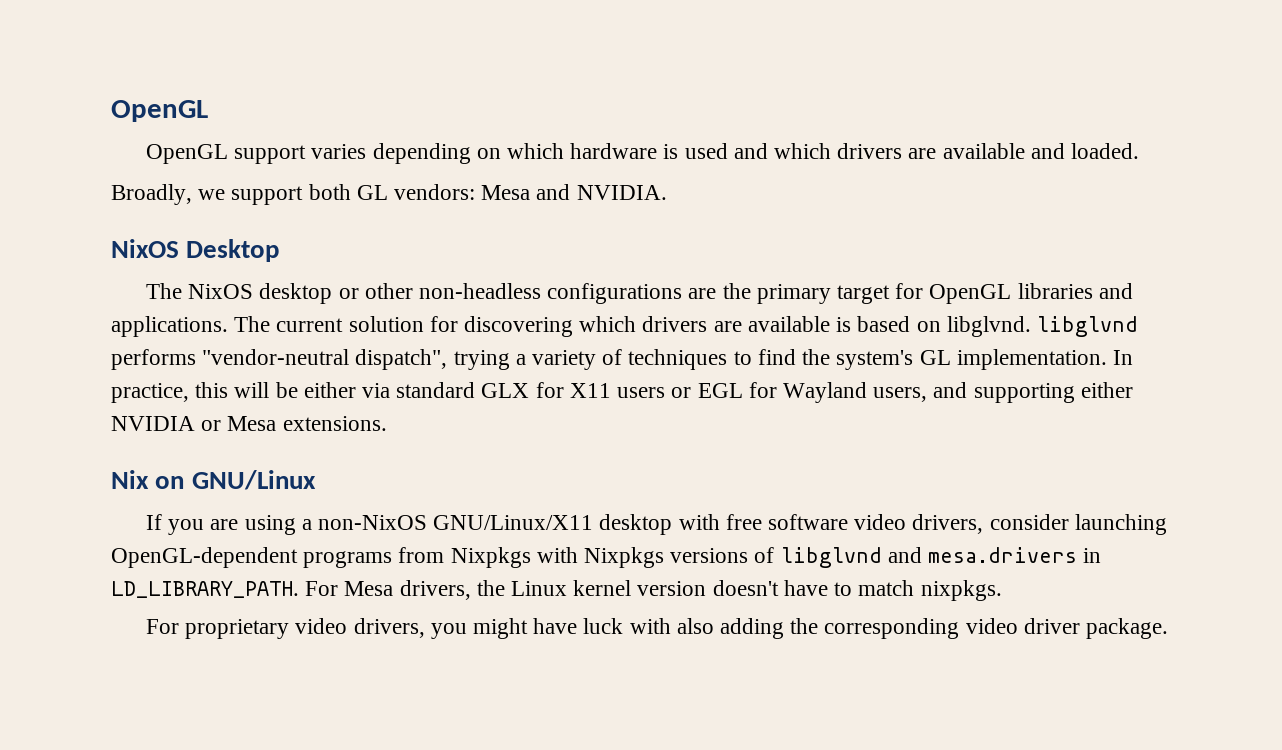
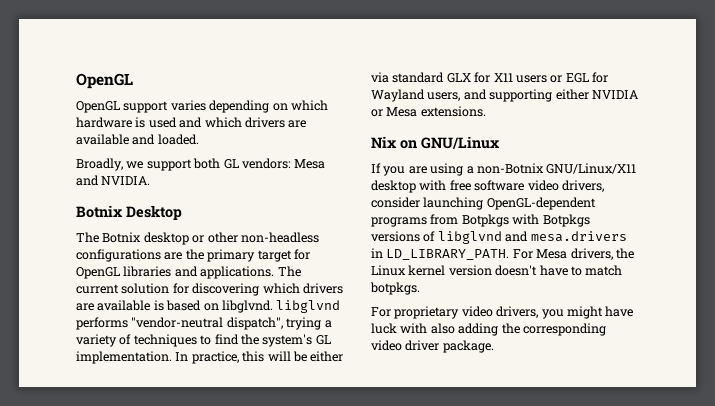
- NixOS Desktop
+ Botnix Desktop
- The NixOS desktop or other non-headless configurations are the primary target for OpenGL libraries and applications.
+ The Botnix desktop or other non-headless configurations are the primary target for OpenGL libraries and applications.
- If you are using a non-NixOS GNU/Linux/X11 desktop with free software video drivers, consider launching OpenGL-dependent programs from Nixpkgs with Nixpkgs versions of libglvnd and mesa.drivers in LD_LIBRARY_PATH.
+ If you are using a non-Botnix GNU/Linux/X11 desktop with free software video drivers, consider launching OpenGL-dependent programs from Botpkgs with Botpkgs versions of libglvnd and mesa.drivers in LD_LIBRARY_PATH.
- For Mesa drivers, the Linux kernel version doesn't have to match nixpkgs.
+ For Mesa drivers, the Linux kernel version doesn't have to match botpkgs.

